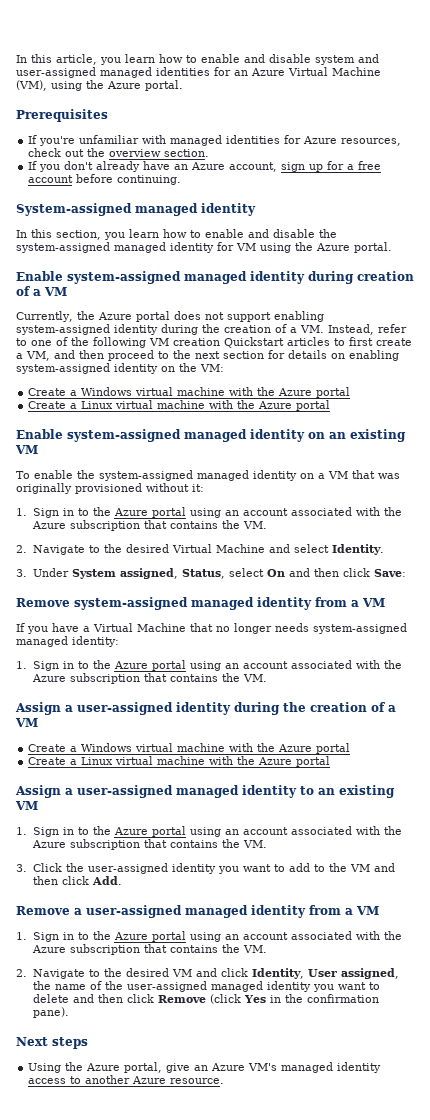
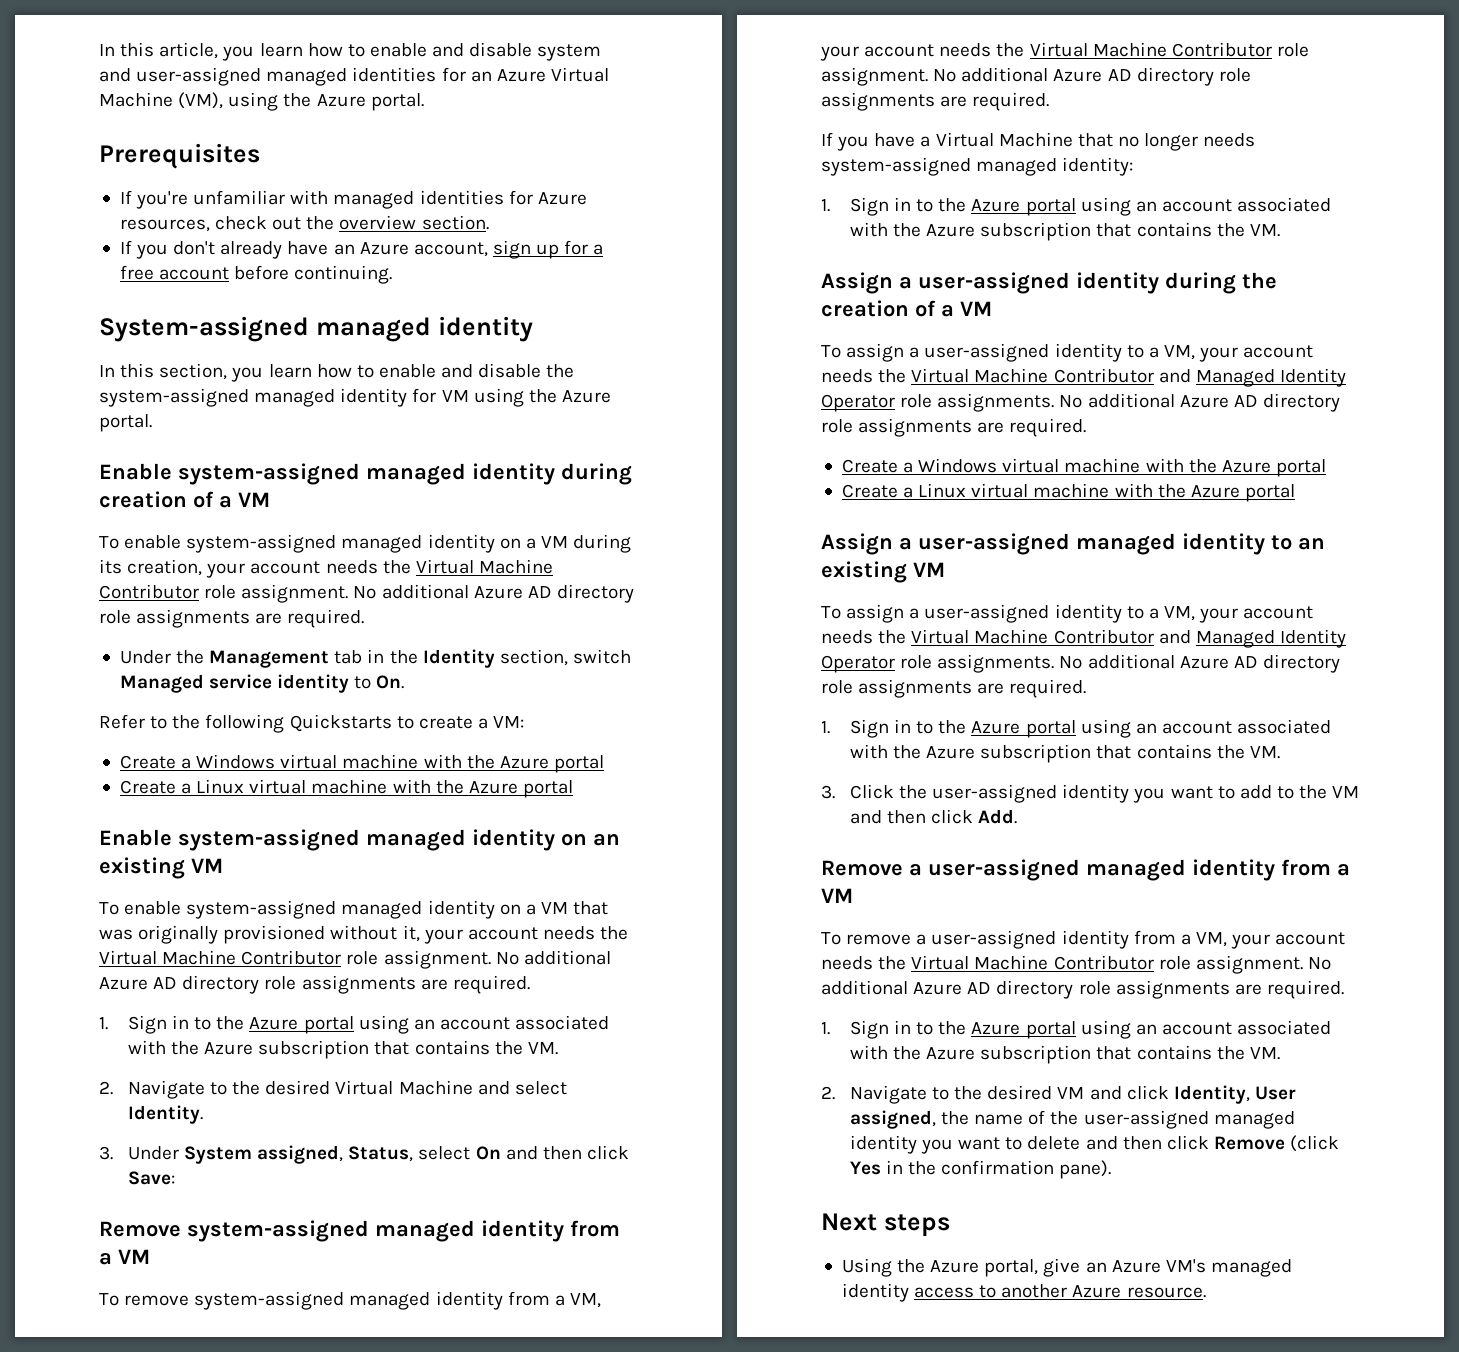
- Currently, the Azure portal does not support enabling system-assigned identity during the creation of a VM. Instead, refer to one of the following VM creation Quickstart articles to first create a VM, and then proceed to the next section for details on enabling system-assigned identity on the VM:
+ To enable system-assigned managed identity on a VM during its creation, your account needs the Virtual Machine Contributor role assignment. No additional Azure AD directory role assignments are required.
+ Under the Management tab in the Identity section, switch Managed service identity to On.
+ Refer to the following Quickstarts to create a VM:
- To enable the system-assigned managed identity on a VM that was originally provisioned without it:
+ To enable system-assigned managed identity on a VM that was originally provisioned without it, your account needs the Virtual Machine Contributor role assignment. No additional Azure AD directory role assignments are required.
+ To remove system-assigned managed identity from a VM, your account needs the Virtual Machine Contributor role assignment. No additional Azure AD directory role assignments are required.
  Assign a user-assigned identity during the creation of a VM
+ To assign a user-assigned identity to a VM, your account needs the Virtual Machine Contributor and Managed Identity Operator role assignments. No additional Azure AD directory role assignments are required.
  Assign a user-assigned managed identity to an existing VM
+ To assign a user-assigned identity to a VM, your account needs the Virtual Machine Contributor and Managed Identity Operator role assignments. No additional Azure AD directory role assignments are required.
+ To remove a user-assigned identity from a VM, your account needs the Virtual Machine Contributor role assignment. No additional Azure AD directory role assignments are required.

